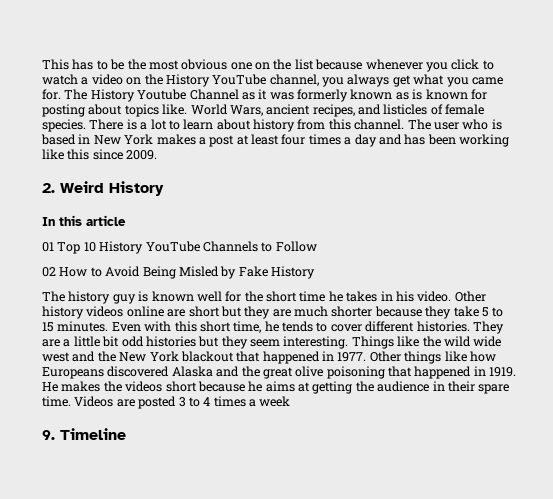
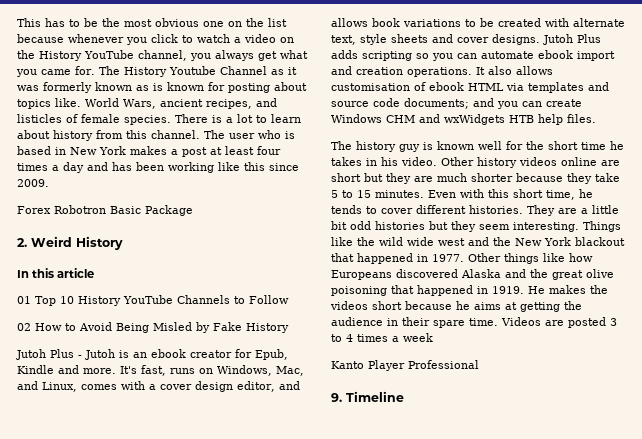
+ Forex Robotron Basic Package
+ Jutoh Plus - Jutoh is an ebook creator for Epub, Kindle and more. It's fast, runs on Windows, Mac, and Linux, comes with a cover design editor, and allows book variations to be created with alternate text, style sheets and cover designs. Jutoh Plus adds scripting so you can automate ebook import and creation operations. It also allows customisation of ebook HTML via templates and source code documents; and you can create Windows CHM and wxWidgets HTB help files.
+ Kanto Player Professional

